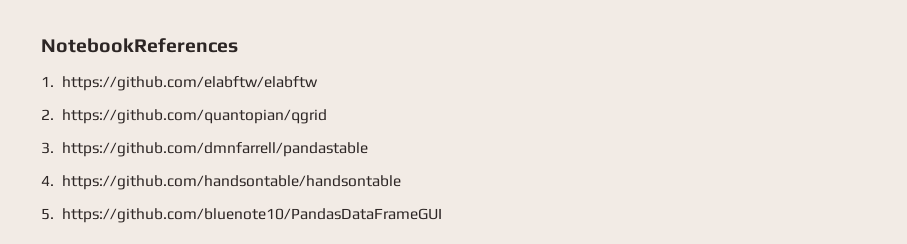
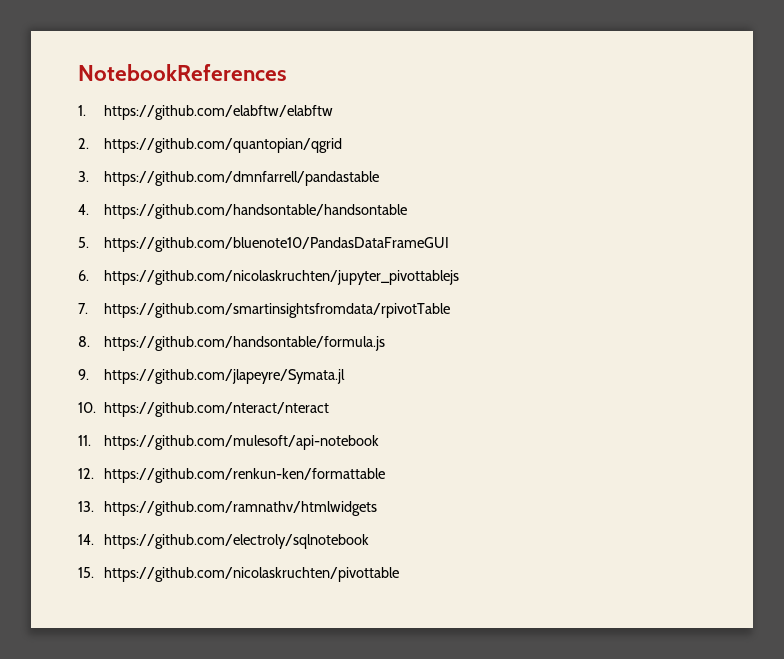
+ 6. https://github.com/nicolaskruchten/jupyter_pivottablejs
+ 7. https://github.com/smartinsightsfromdata/rpivotTable
+ 8. https://github.com/handsontable/formula.js
+ 9. https://github.com/jlapeyre/Symata.jl
+ 10. https://github.com/nteract/nteract
+ 11. https://github.com/mulesoft/api-notebook
+ 12. https://github.com/renkun-ken/formattable
+ 13. https://github.com/ramnathv/htmlwidgets
+ 14. https://github.com/electroly/sqlnotebook
+ 15. https://github.com/nicolaskruchten/pivottable

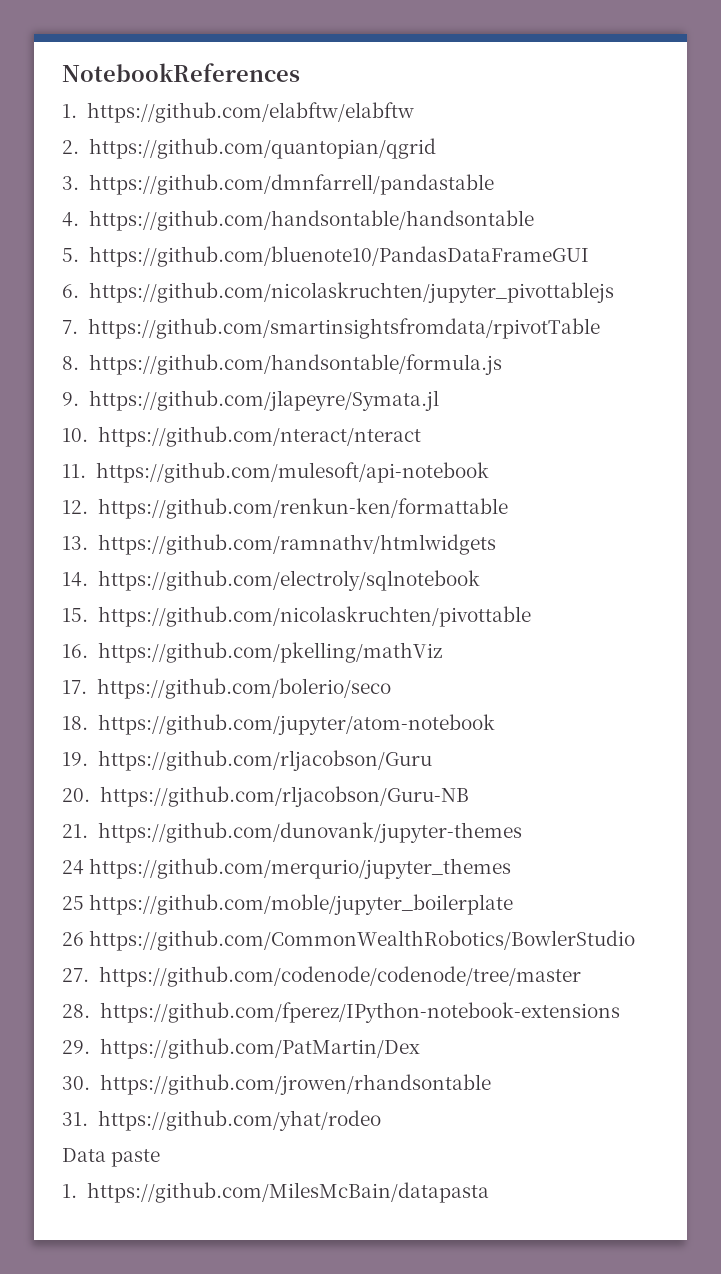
+ 16. https://github.com/pkelling/mathViz
+ 17. https://github.com/bolerio/seco
+ 18. https://github.com/jupyter/atom-notebook
+ 19. https://github.com/rljacobson/Guru
+ 20. https://github.com/rljacobson/Guru-NB
+ 21. https://github.com/dunovank/jupyter-themes
+ 24 https://github.com/merqurio/jupyter_themes
+ 25 https://github.com/moble/jupyter_boilerplate
+ 26 https://github.com/CommonWealthRobotics/BowlerStudio
+ 27. https://github.com/codenode/codenode/tree/master
+ 28. https://github.com/fperez/IPython-notebook-extensions
+ 29. https://github.com/PatMartin/Dex
+ 30. https://github.com/jrowen/rhandsontable
+ 31. https://github.com/yhat/rodeo
+ Data paste
+ 1. https://github.com/MilesMcBain/datapasta

